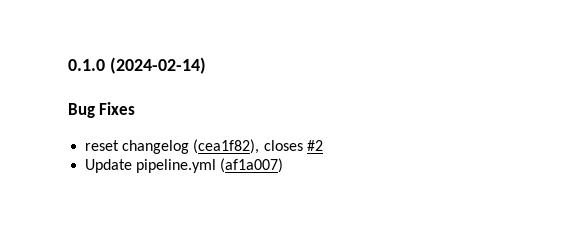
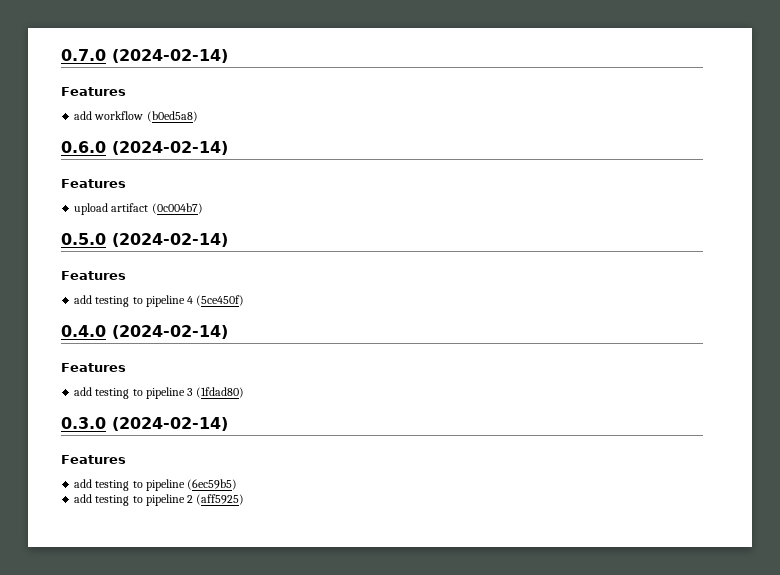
- 0.1.0 (2024-02-14)
- Bug Fixes
- reset changelog (cea1f82), closes #2
- Update pipeline.yml (af1a007)
+ 0.7.0 (2024-02-14)
+ Features
+ add workflow (b0ed5a8)
+ 0.6.0 (2024-02-14)
+ Features
+ upload artifact (0c004b7)
+ 0.5.0 (2024-02-14)
+ Features
+ add testing to pipeline 4 (5ce450f)
+ 0.4.0 (2024-02-14)
+ Features
+ add testing to pipeline 3 (1fdad80)
+ 0.3.0 (2024-02-14)
+ Features
+ add testing to pipeline (6ec59b5)
+ add testing to pipeline 2 (aff5925)

